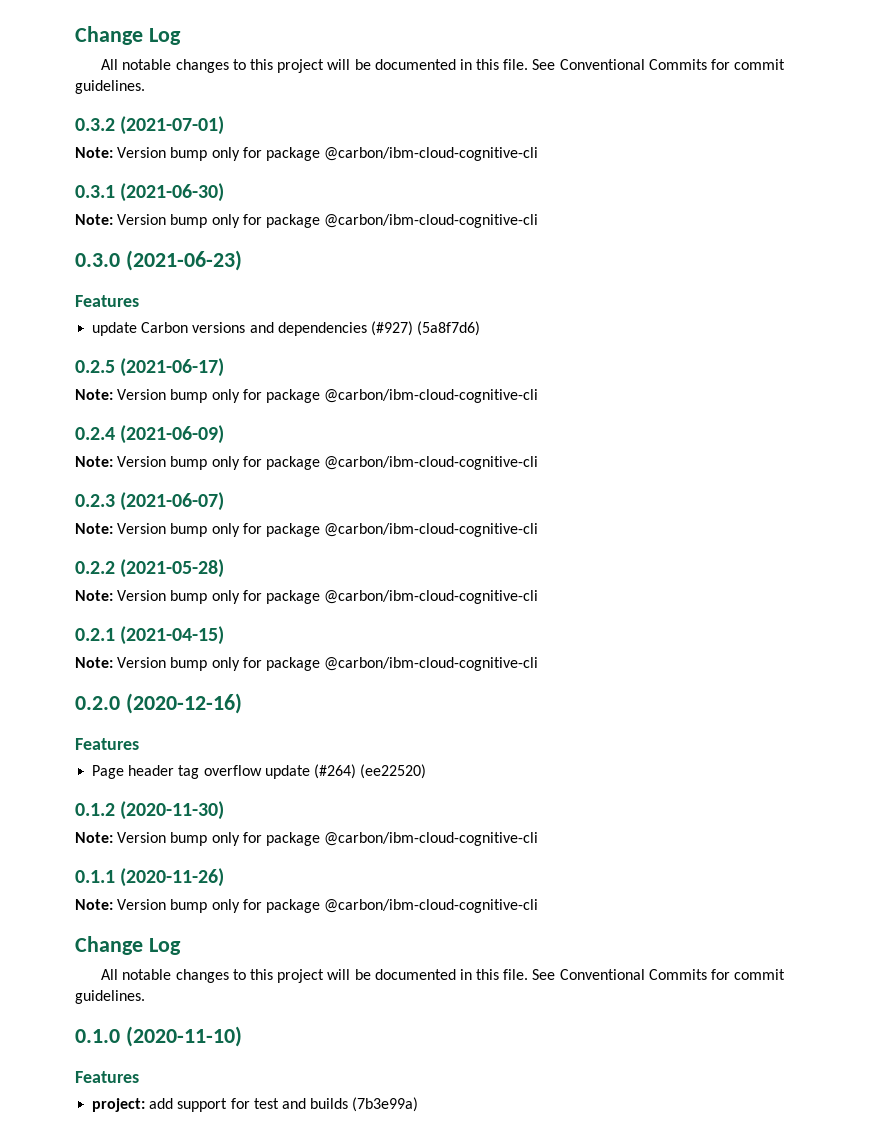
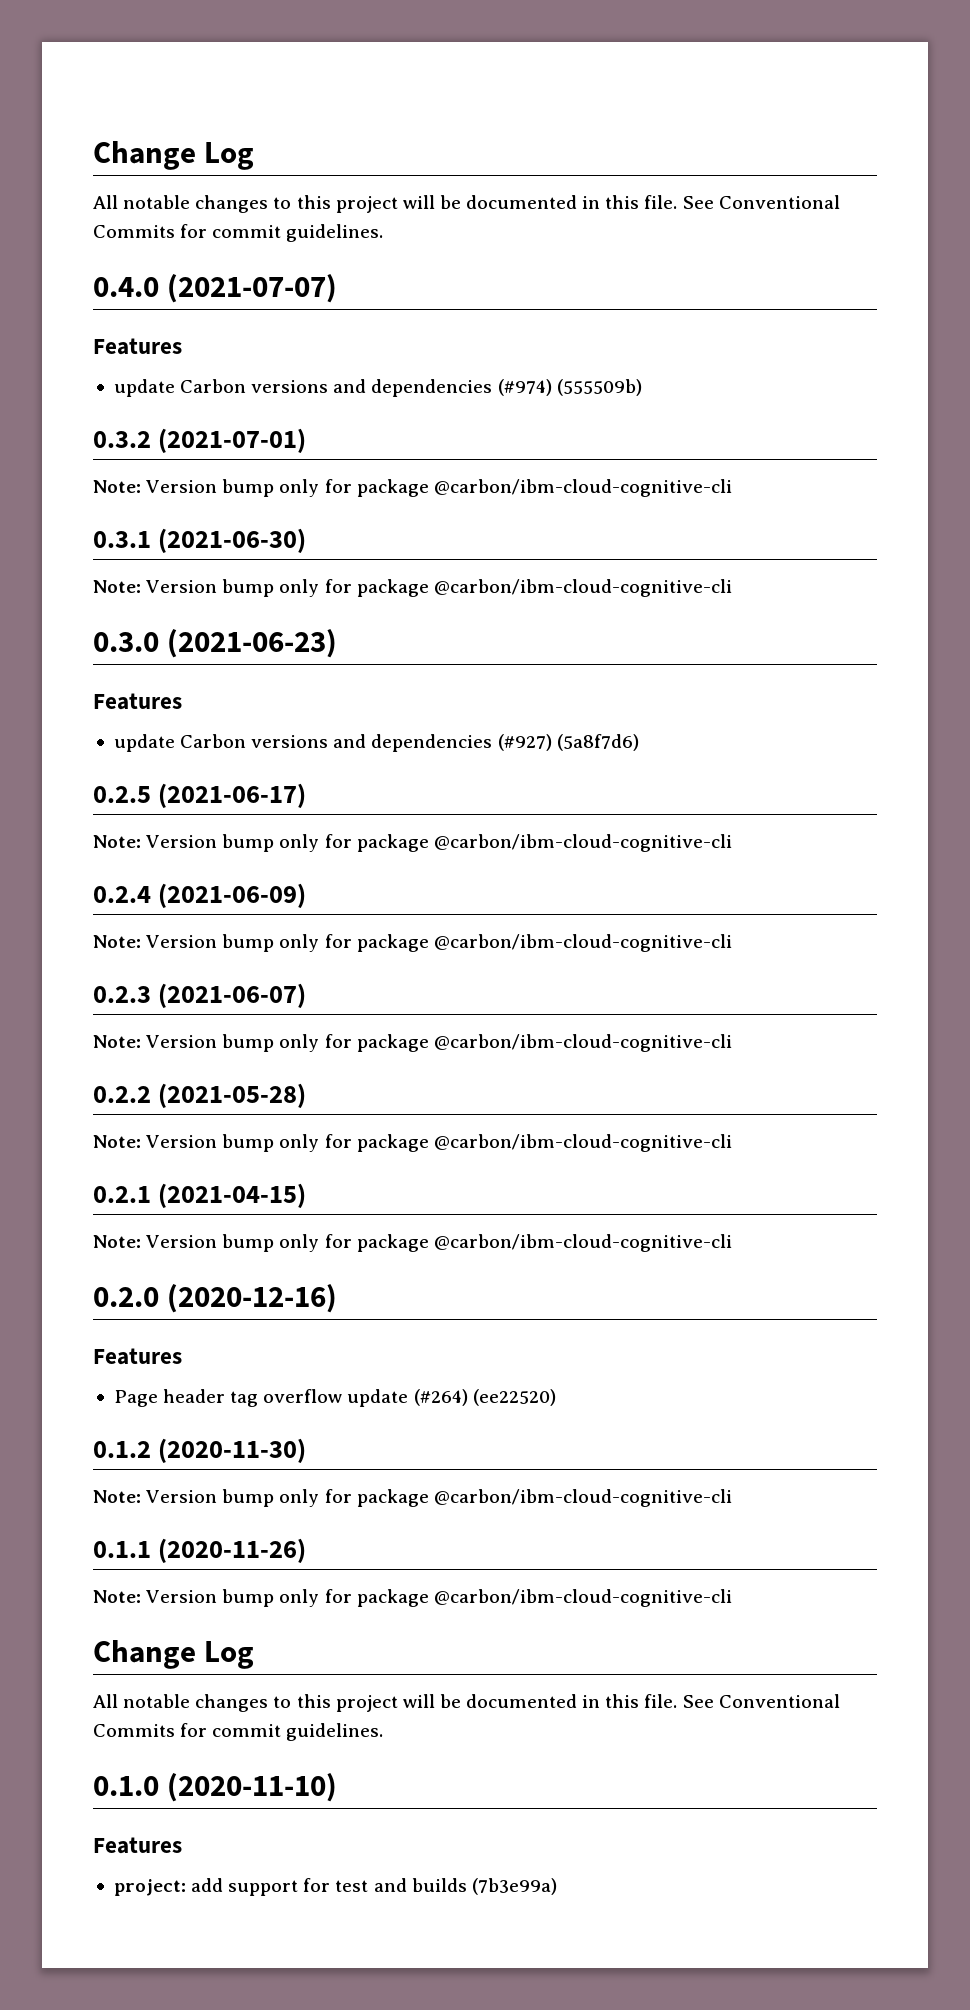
+ 0.4.0 (2021-07-07)
+ Features
+ update Carbon versions and dependencies (#974) (555509b)

